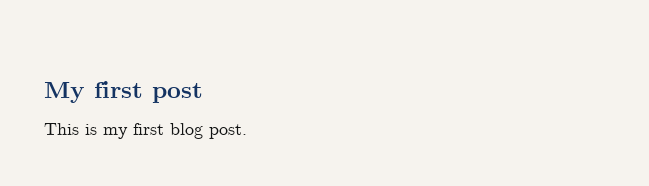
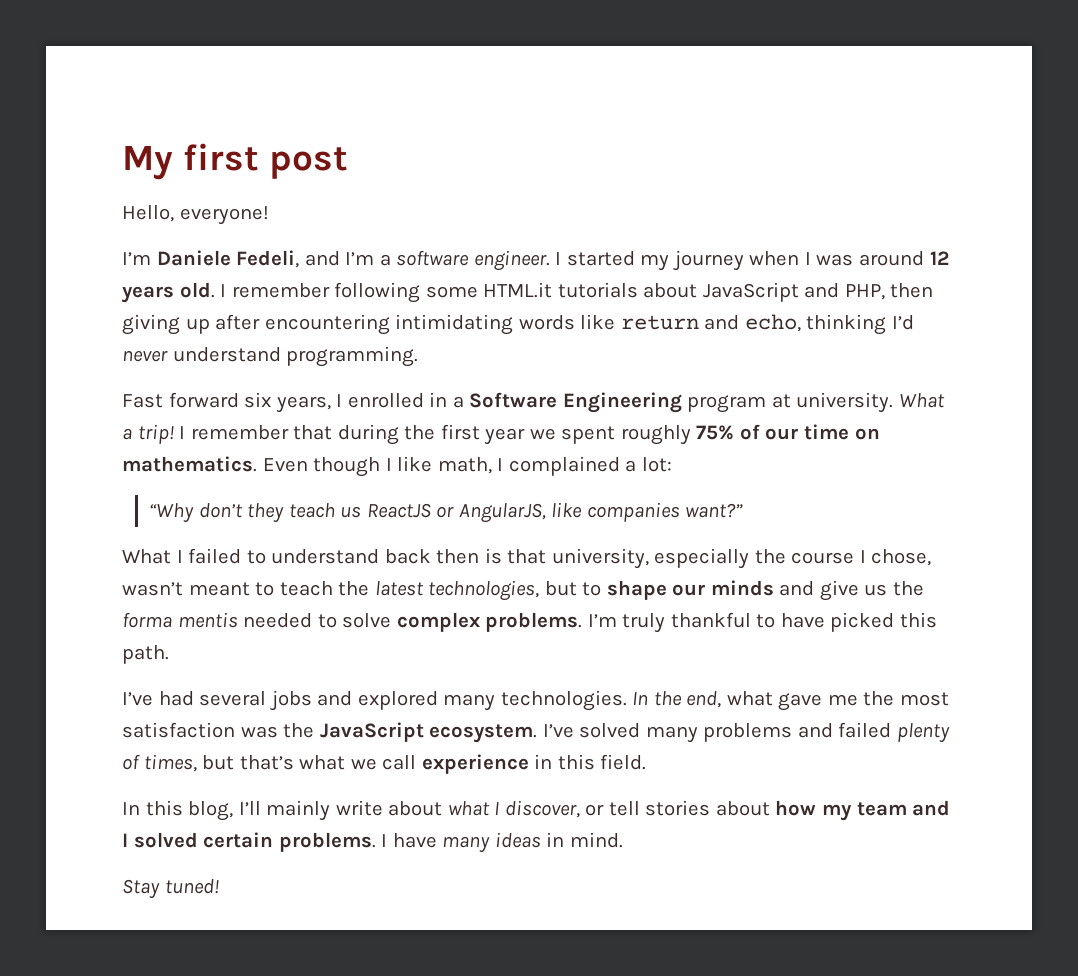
- This is my first blog post.
+ Hello, everyone!
+ I’m Daniele Fedeli, and I’m a software engineer. I started my journey when I was around 12 years old. I remember following some HTML.it tutorials about JavaScript and PHP, then giving up after encountering intimidating words like return and echo, thinking I’d never understand programming.
+ Fast forward six years, I enrolled in a Software Engineering program at university. What a trip! I remember that during the first year we spent roughly 75% of our time on mathematics. Even though I like math, I complained a lot:
+ “Why don’t they teach us ReactJS or AngularJS, like companies want?”
+ What I failed to understand back then is that university, especially the course I chose, wasn’t meant to teach the latest technologies, but to shape our minds and give us the forma mentis needed to solve complex problems. I’m truly thankful to have picked this path.
+ I’ve had several jobs and explored many technologies. In the end, what gave me the most satisfaction was the JavaScript ecosystem. I’ve solved many problems and failed plenty of times, but that’s what we call experience in this field.
+ In this blog, I’ll mainly write about what I discover, or tell stories about how my team and I solved certain problems. I have many ideas in mind.
+ Stay tuned!

